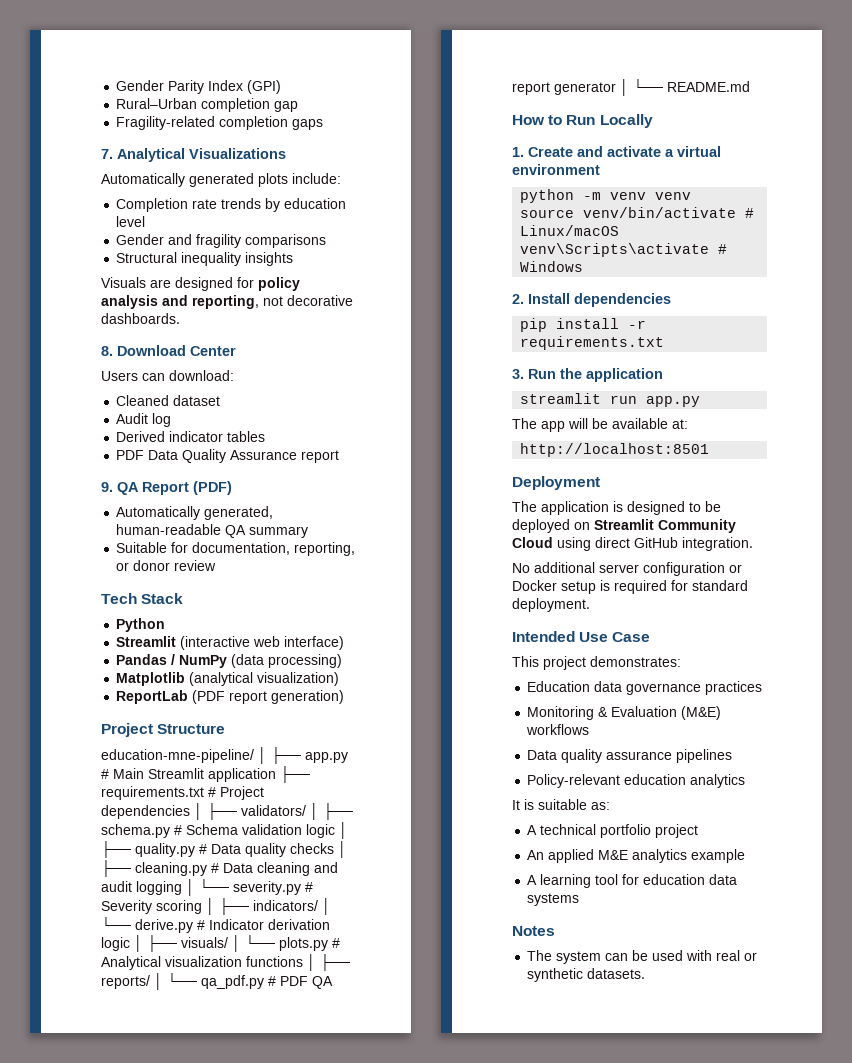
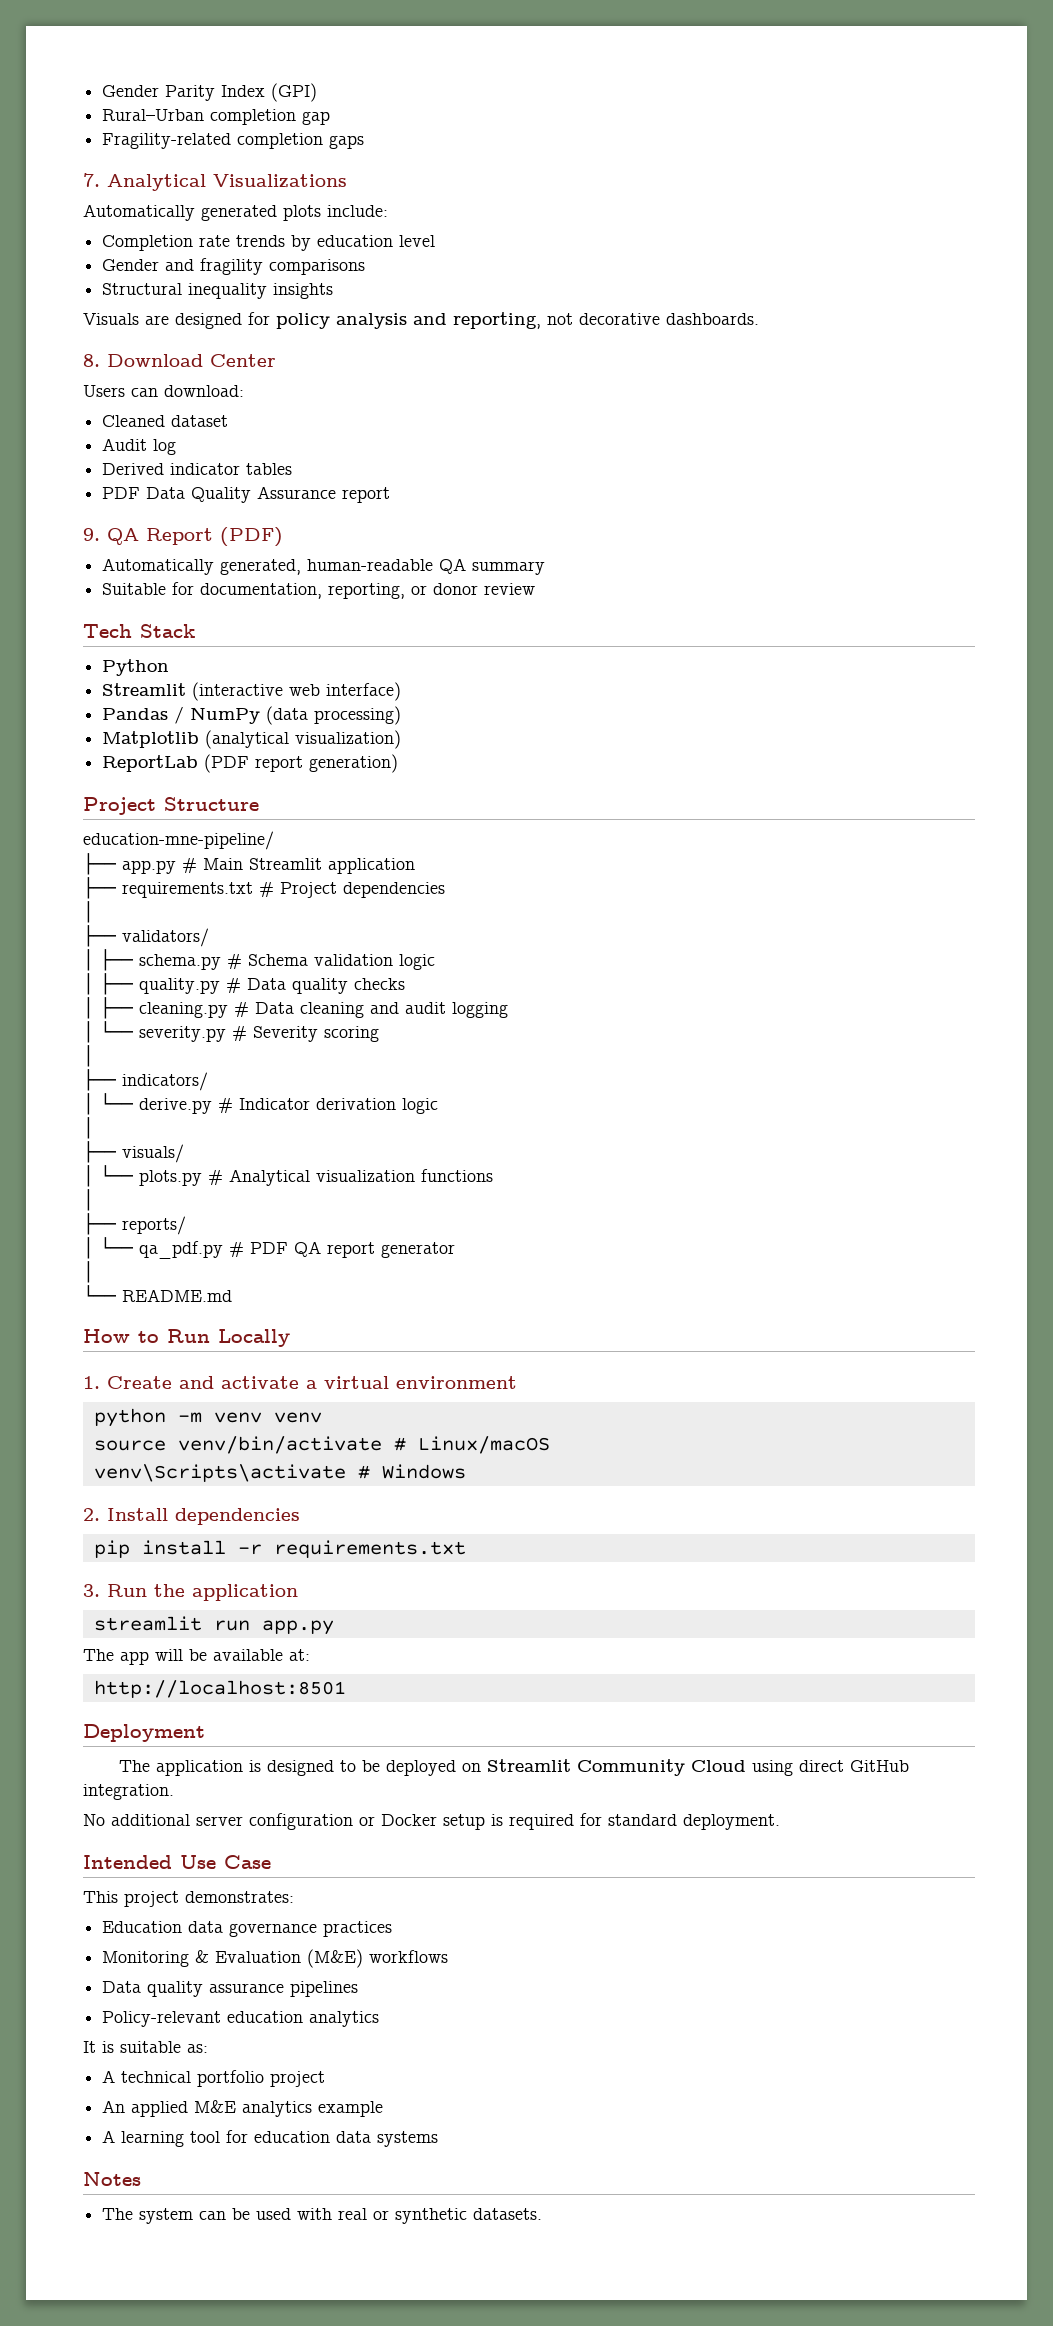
- education-mne-pipeline/ │ ├── app.py # Main Streamlit application ├── requirements.txt # Project dependencies │ ├── validators/ │ ├── schema.py # Schema validation logic │ ├── quality.py # Data quality checks │ ├── cleaning.py # Data cleaning and audit logging │ └── severity.py # Severity scoring │ ├── indicators/ │ └── derive.py # Indicator derivation logic │ ├── visuals/ │ └── plots.py # Analytical visualization functions │ ├── reports/ │ └── qa_pdf.py # PDF QA report generator │ └── README.md
+ education-mne-pipeline/
+ ├── app.py # Main Streamlit application
+ ├── requirements.txt # Project dependencies
+ │
+ ├── validators/
+ │ ├── schema.py # Schema validation logic
+ │ ├── quality.py # Data quality checks
+ │ ├── cleaning.py # Data cleaning and audit logging
+ │ └── severity.py # Severity scoring
+ │
+ ├── indicators/
+ │ └── derive.py # Indicator derivation logic
+ │
+ ├── visuals/
+ │ └── plots.py # Analytical visualization functions
+ │
+ ├── reports/
+ │ └── qa_pdf.py # PDF QA report generator
+ │
+ └── README.md

